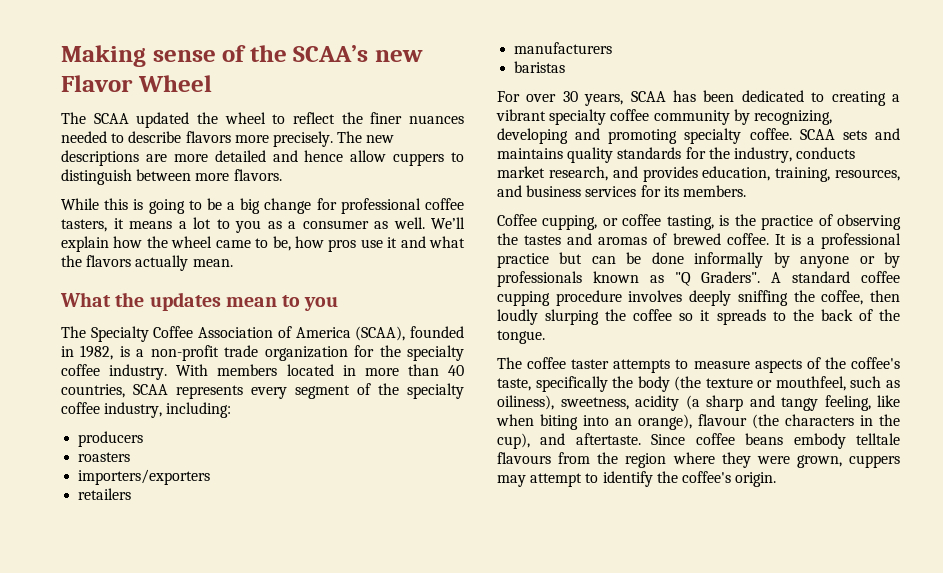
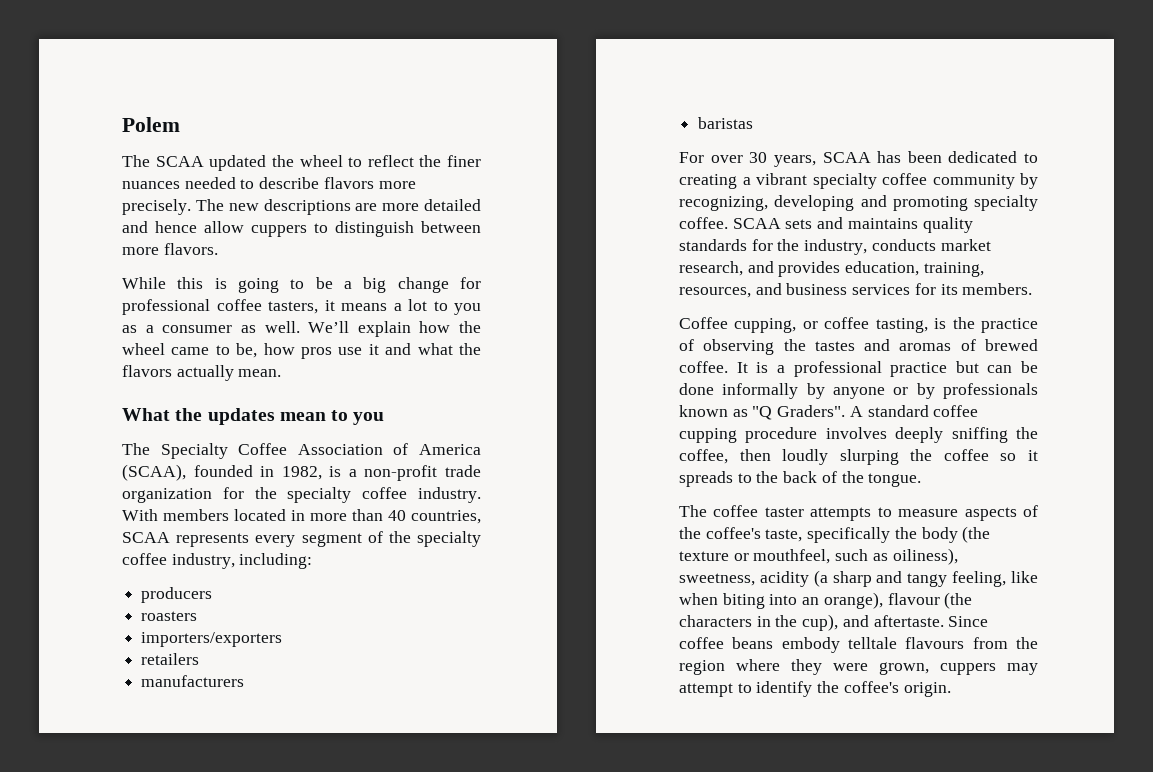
- Making sense of the SCAA’s new Flavor Wheel
+ Polem

